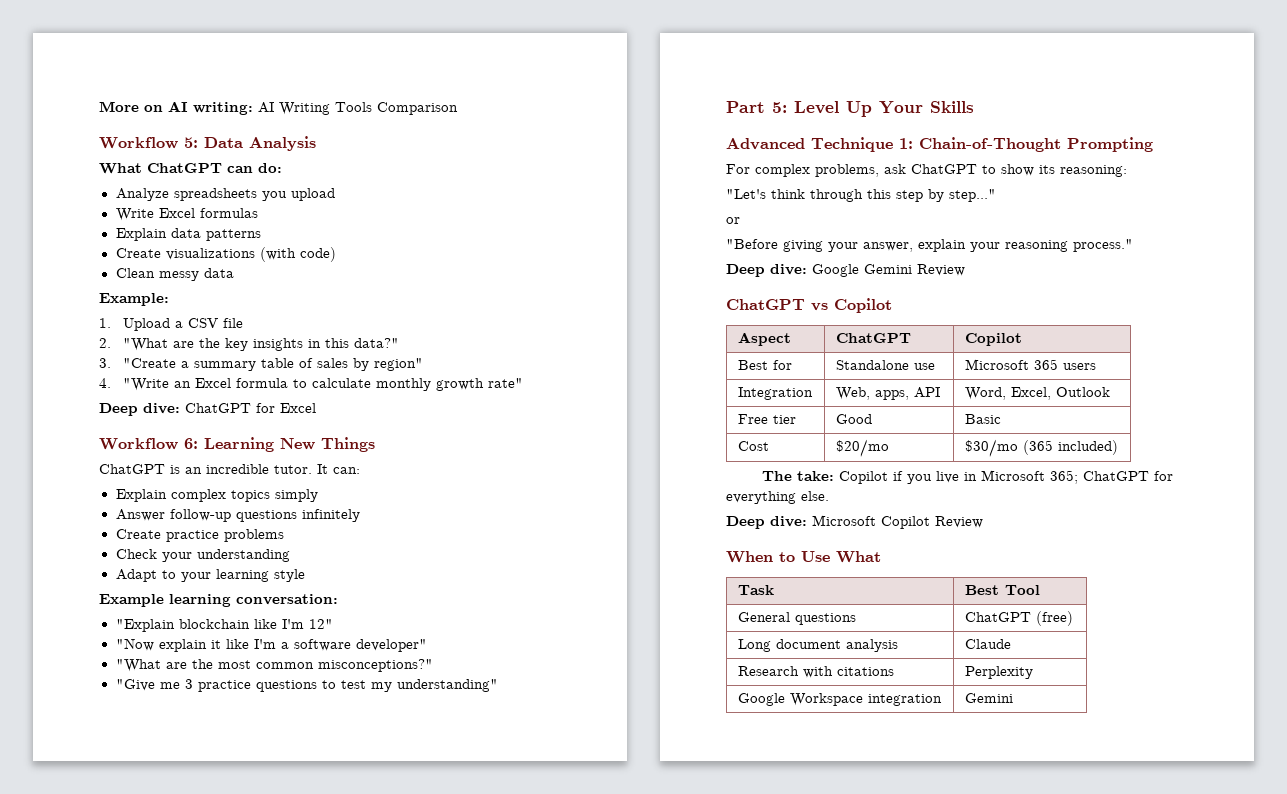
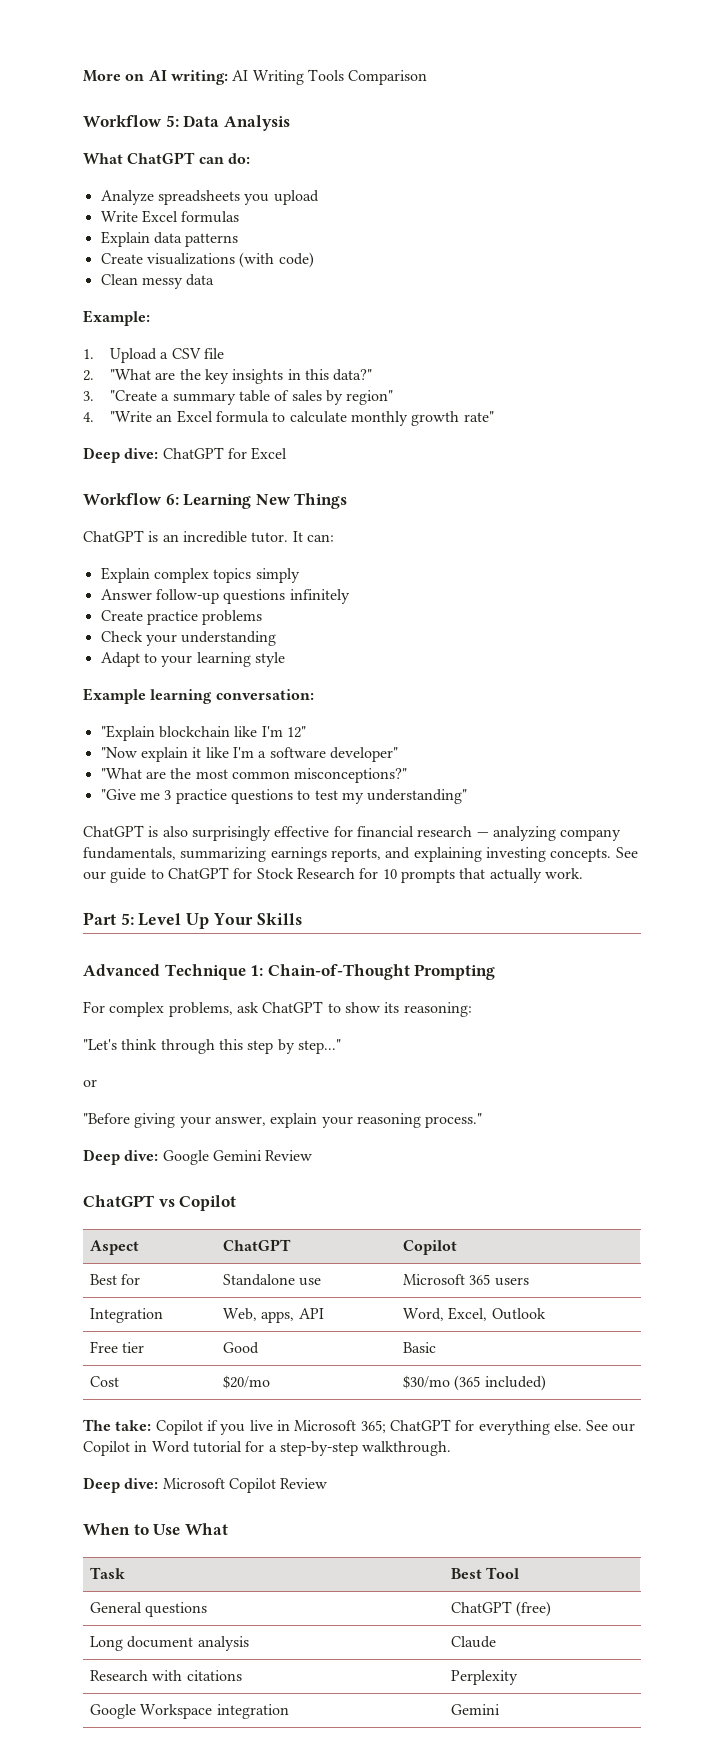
+ ChatGPT is also surprisingly effective for financial research — analyzing company fundamentals, summarizing earnings reports, and explaining investing concepts. See our guide to ChatGPT for Stock Research for 10 prompts that actually work.
+ See our Copilot in Word tutorial for a step-by-step walkthrough.

